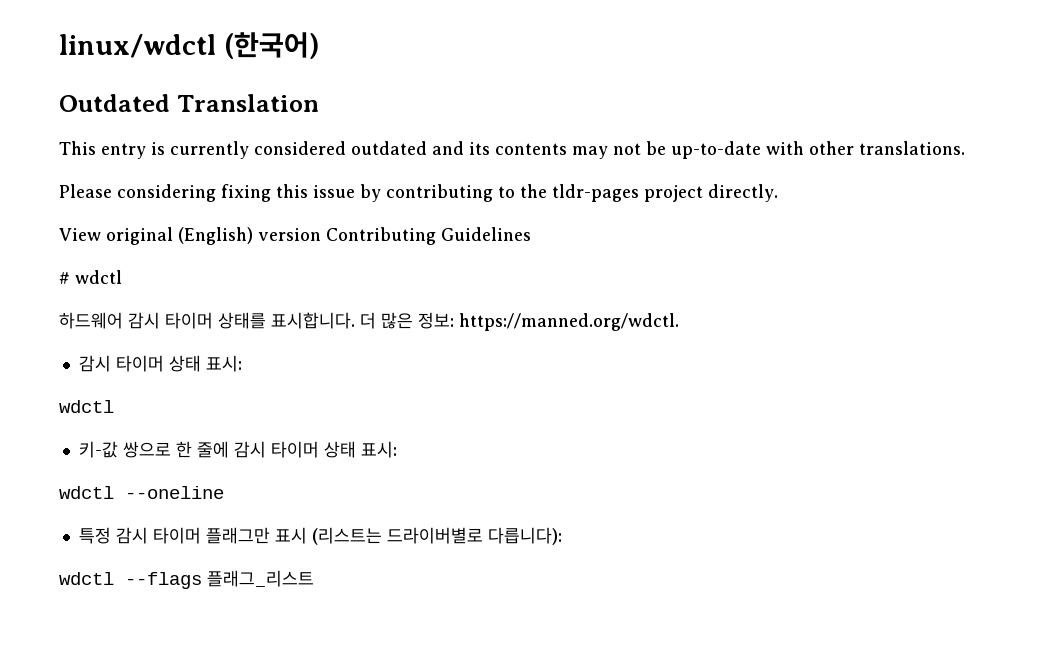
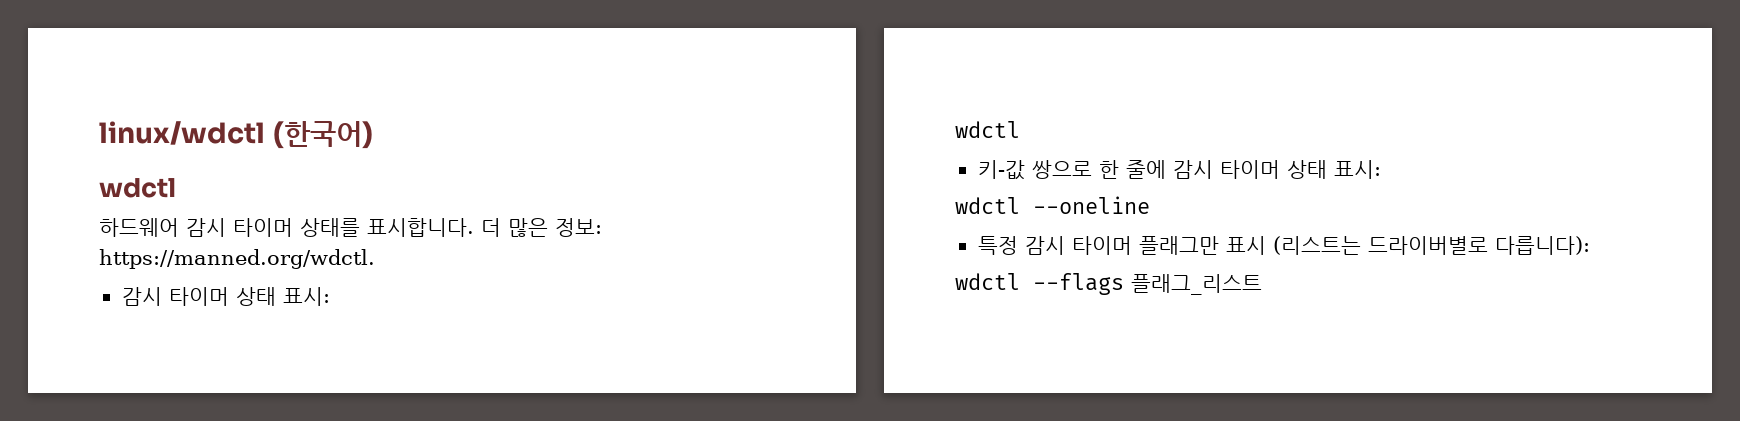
  linux/wdctl (한국어)
- Outdated Translation
- This entry is currently considered outdated and its contents may not be up-to-date with other translations.
- Please considering fixing this issue by contributing to the tldr-pages project directly.
- View original (English) version Contributing Guidelines
- # wdctl
+ wdctl

